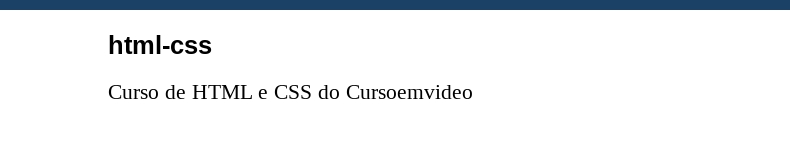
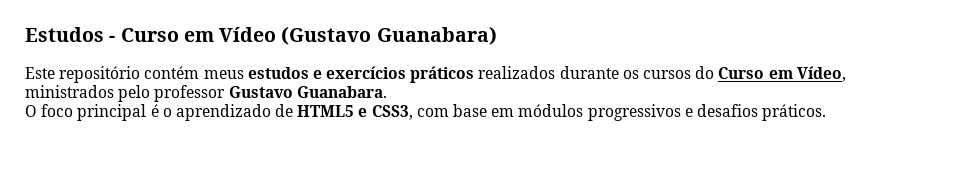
- html-css
- Curso de HTML e CSS do Cursoemvideo
+ Estudos - Curso em Vídeo (Gustavo Guanabara)
+ Este repositório contém meus estudos e exercícios práticos realizados durante os cursos do Curso em Vídeo, ministrados pelo professor Gustavo Guanabara.
+ O foco principal é o aprendizado de HTML5 e CSS3, com base em módulos progressivos e desafios práticos.

